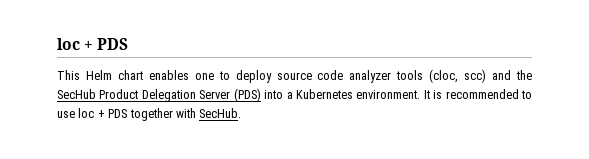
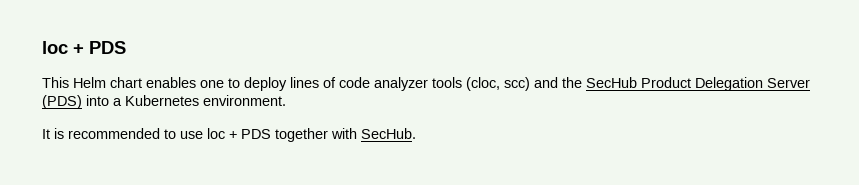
- This Helm chart enables one to deploy source code analyzer tools (cloc, scc) and the SecHub Product Delegation Server (PDS) into a Kubernetes environment. It is recommended to use loc + PDS together with SecHub.
+ This Helm chart enables one to deploy lines of code analyzer tools (cloc, scc) and the SecHub Product Delegation Server (PDS) into a Kubernetes environment.
+ It is recommended to use loc + PDS together with SecHub.

